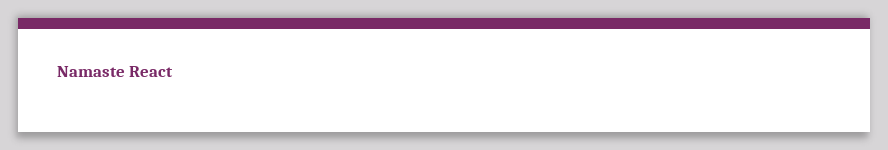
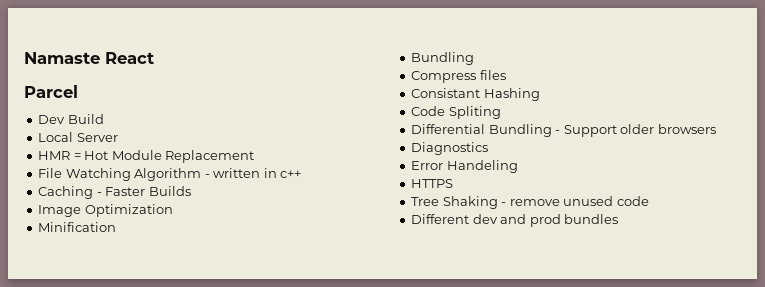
+ Parcel
+ Dev Build
+ Local Server
+ HMR = Hot Module Replacement
+ File Watching Algorithm - written in c++
+ Caching - Faster Builds
+ Image Optimization
+ Minification
+ Bundling
+ Compress files
+ Consistant Hashing
+ Code Spliting
+ Differential Bundling - Support older browsers
+ Diagnostics
+ Error Handeling
+ HTTPS
+ Tree Shaking - remove unused code
+ Different dev and prod bundles

